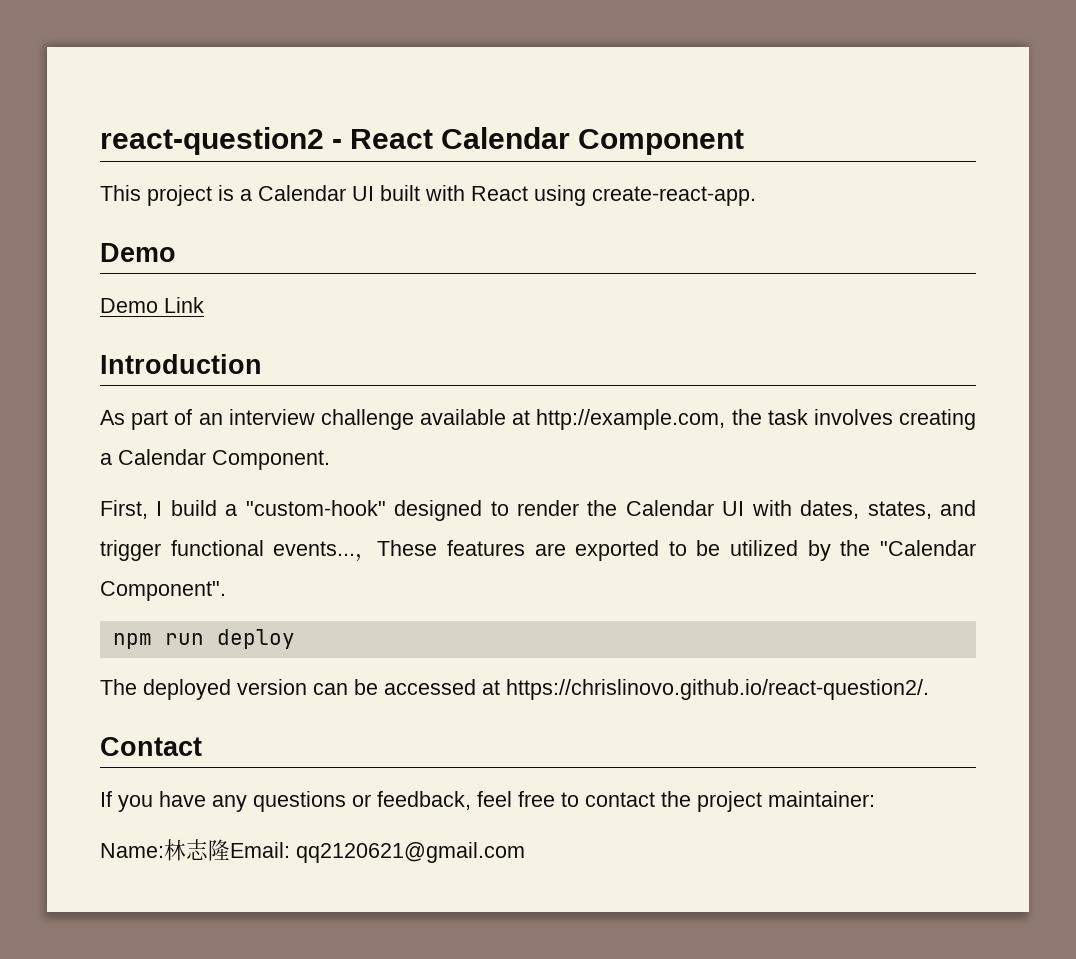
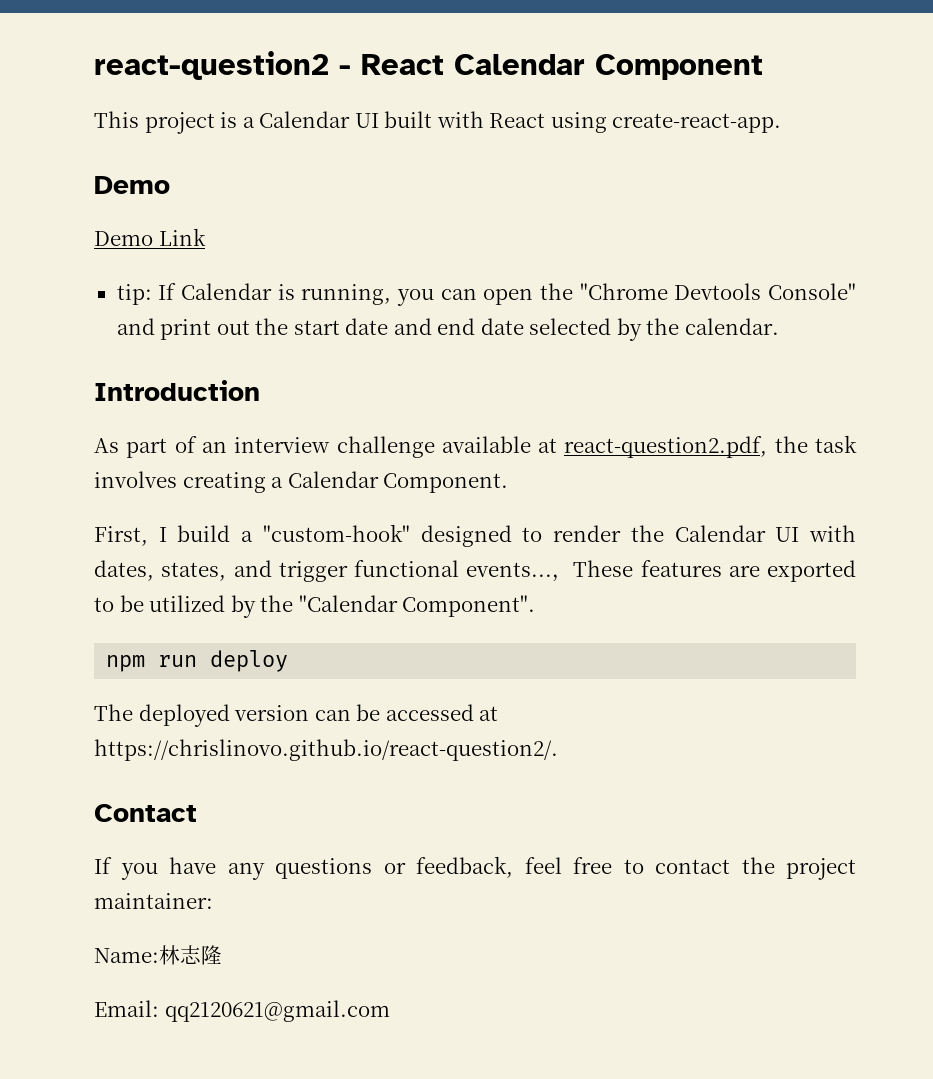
+ tip: If Calendar is running, you can open the "Chrome Devtools Console" and print out the start date and end date selected by the calendar.
- As part of an interview challenge available at http://example.com, the task involves creating a Calendar Component.
+ As part of an interview challenge available at react-question2.pdf, the task involves creating a Calendar Component.
- Name:林志隆Email: qq2120621@gmail.com
+ Name:林志隆
+ Email: qq2120621@gmail.com

